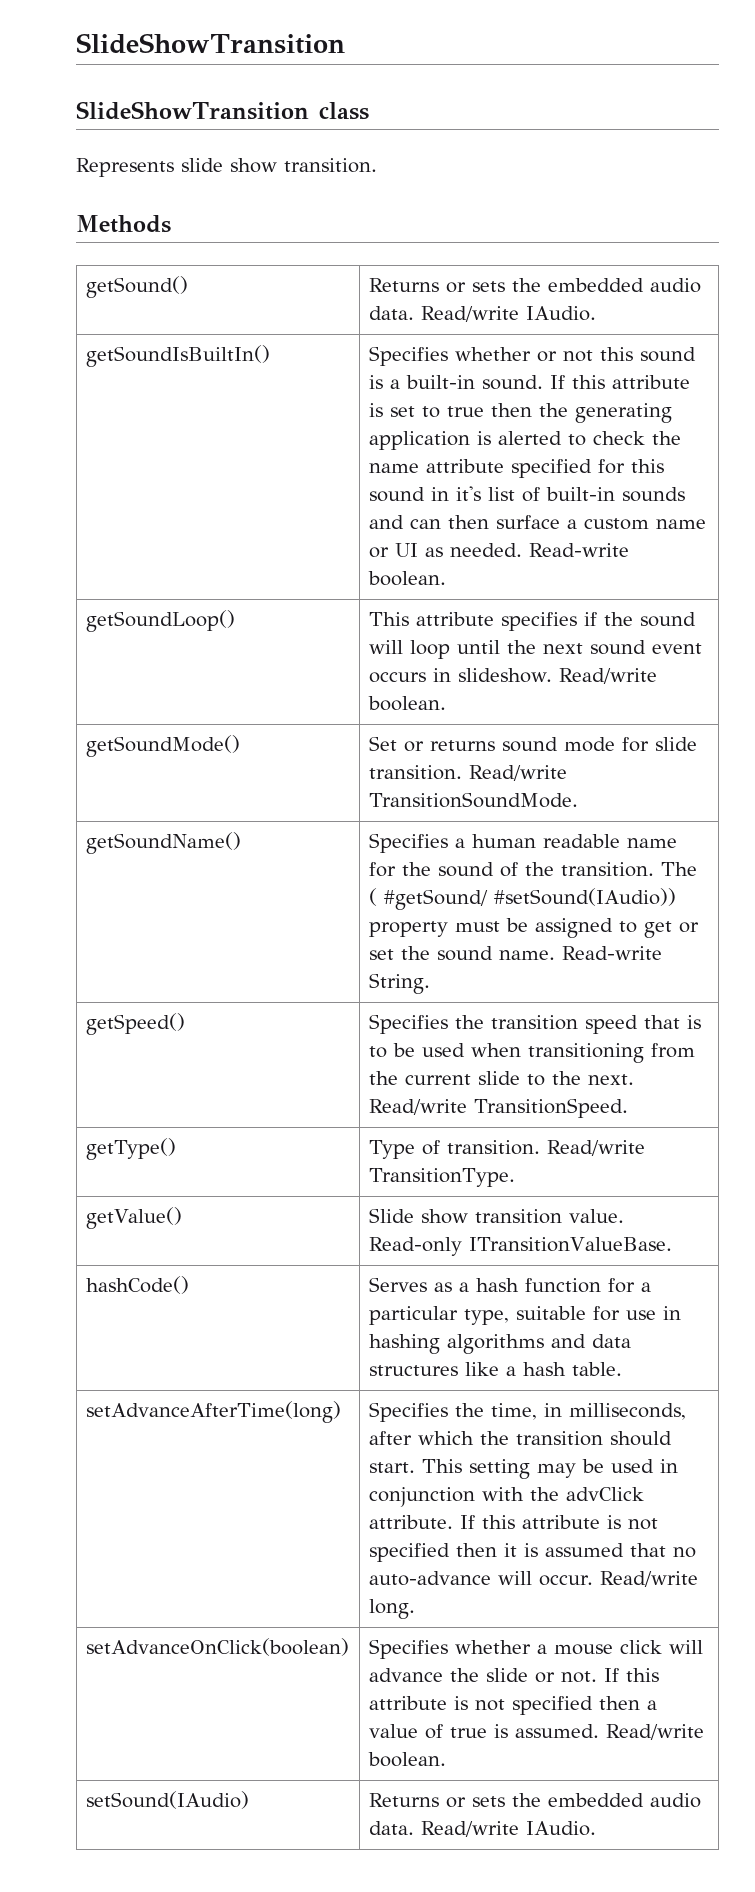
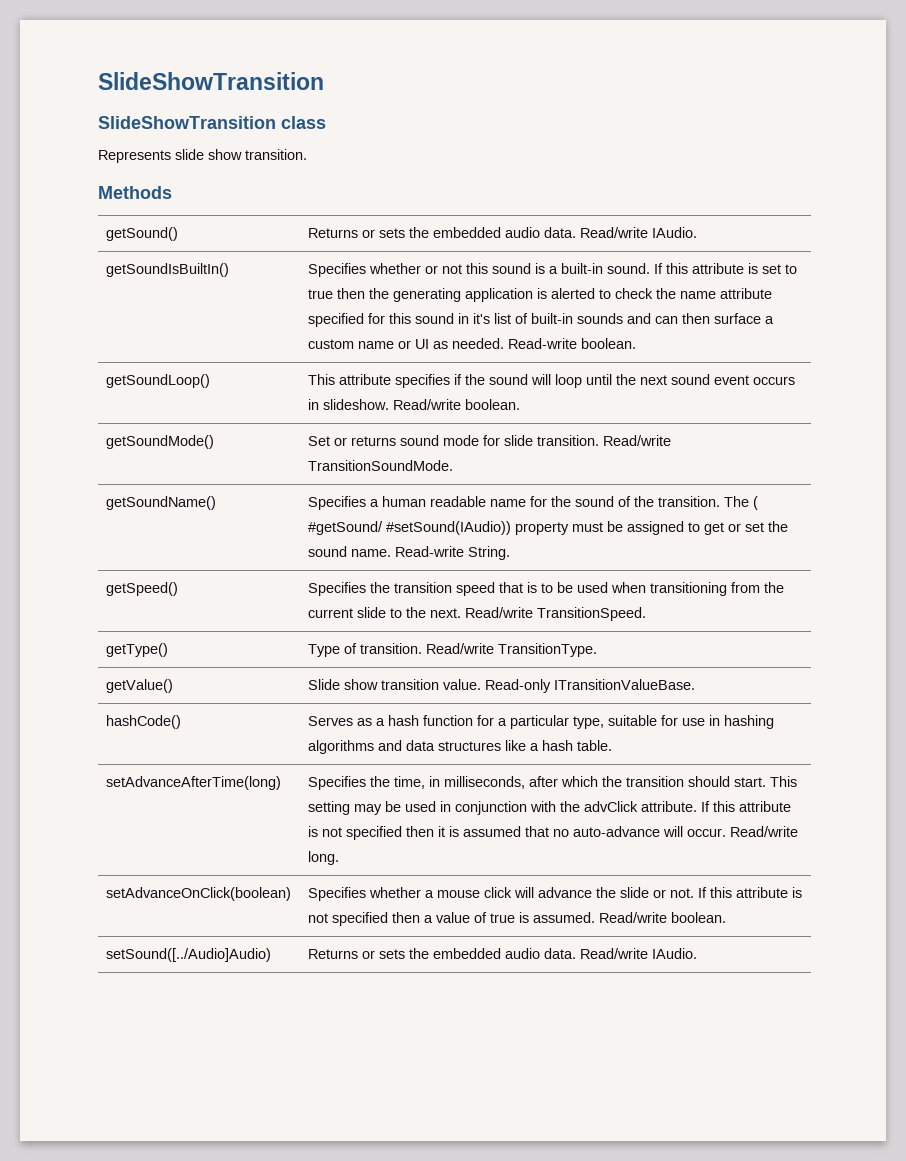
- setSound(IAudio) | Returns or sets the embedded audio data. Read/write IAudio.
+ setSound([../Audio]Audio) | Returns or sets the embedded audio data. Read/write IAudio.

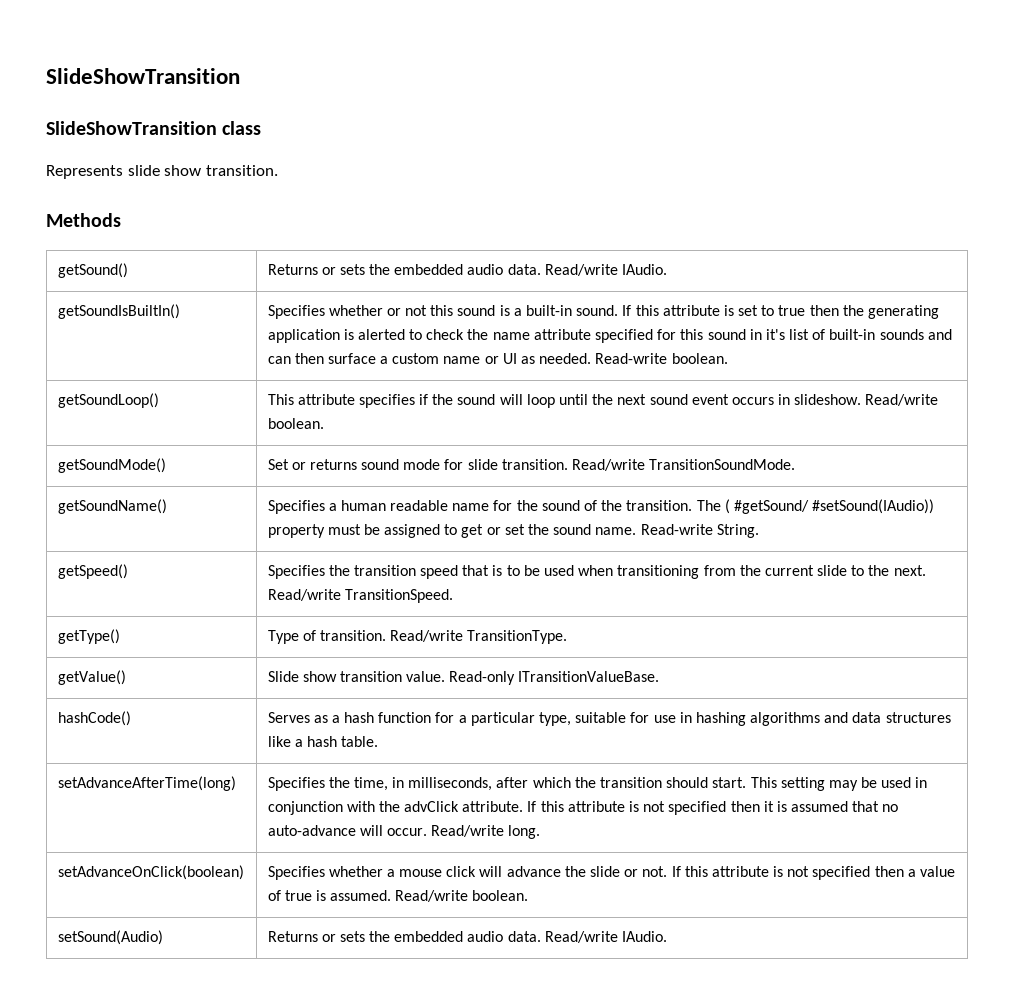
- setSound([../Audio]Audio) | Returns or sets the embedded audio data. Read/write IAudio.
+ setSound(Audio) | Returns or sets the embedded audio data. Read/write IAudio.

